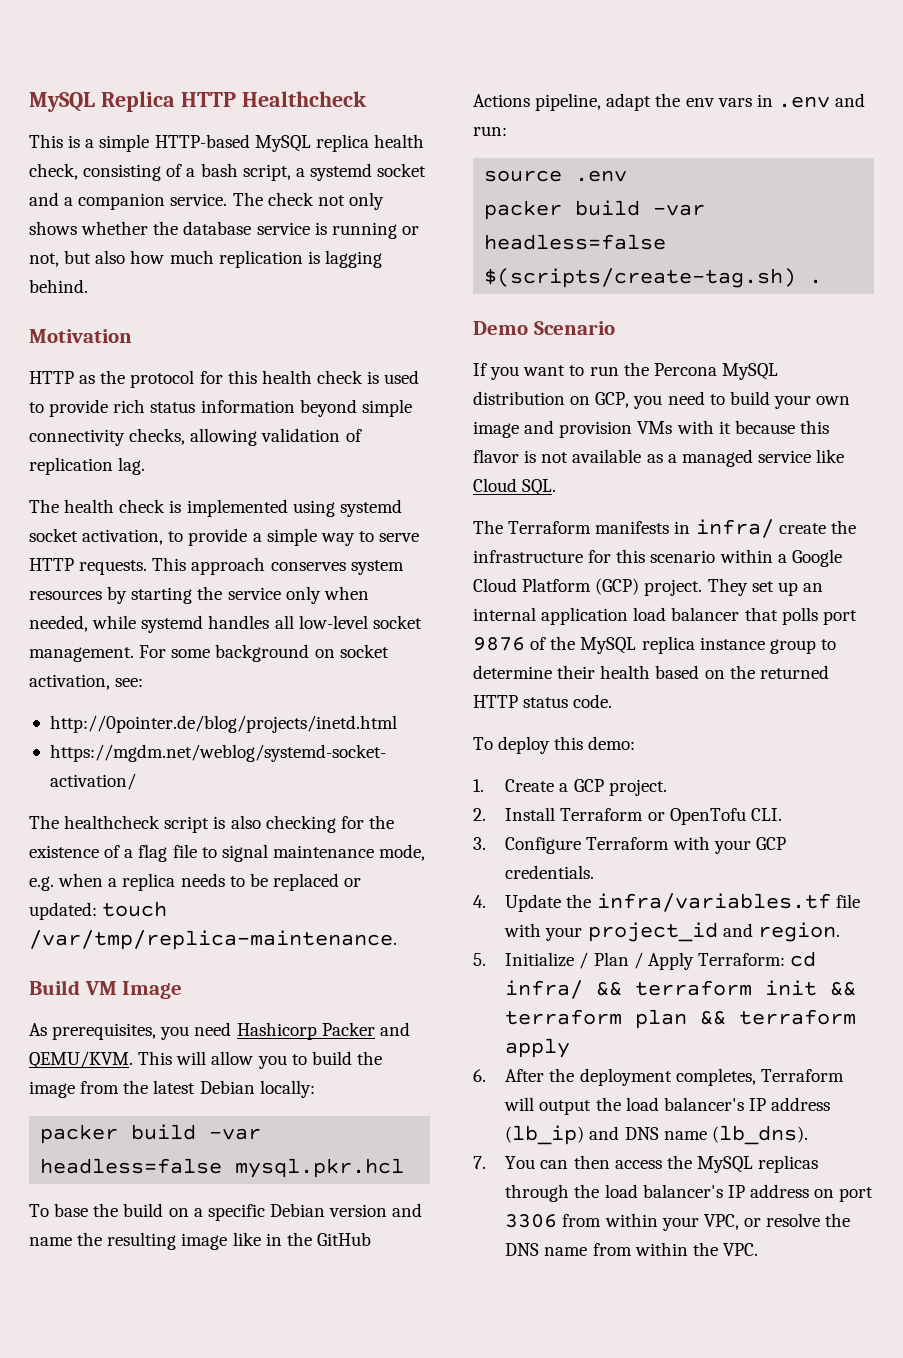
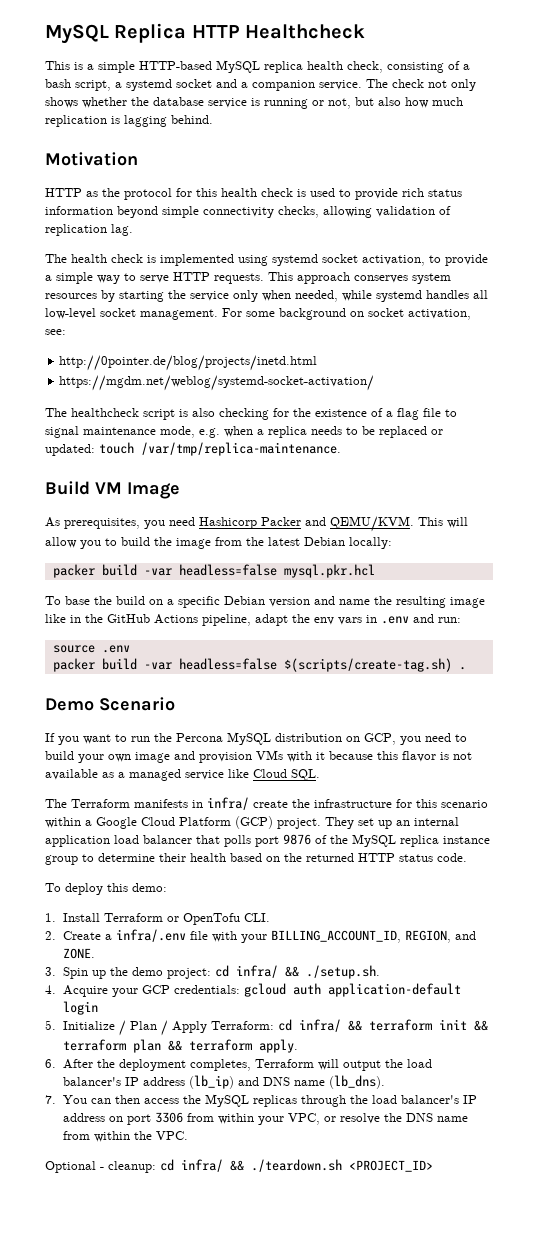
- 1. Create a GCP project.
- 2. Install Terraform or OpenTofu CLI.
+ 1. Install Terraform or OpenTofu CLI.
- 3. Configure Terraform with your GCP credentials.
- 4. Update the infra/variables.tf file with your project_id and region.
+ 2. Create a infra/.env file with your BILLING_ACCOUNT_ID, REGION, and ZONE.
+ 3. Spin up the demo project: cd infra/ && ./setup.sh.
+ 4. Acquire your GCP credentials: gcloud auth application-default login
- 5. Initialize / Plan / Apply Terraform: cd infra/ && terraform init && terraform plan && terraform apply
+ 5. Initialize / Plan / Apply Terraform: cd infra/ && terraform init && terraform plan && terraform apply.
+ Optional - cleanup: cd infra/ && ./teardown.sh <PROJECT_ID>

